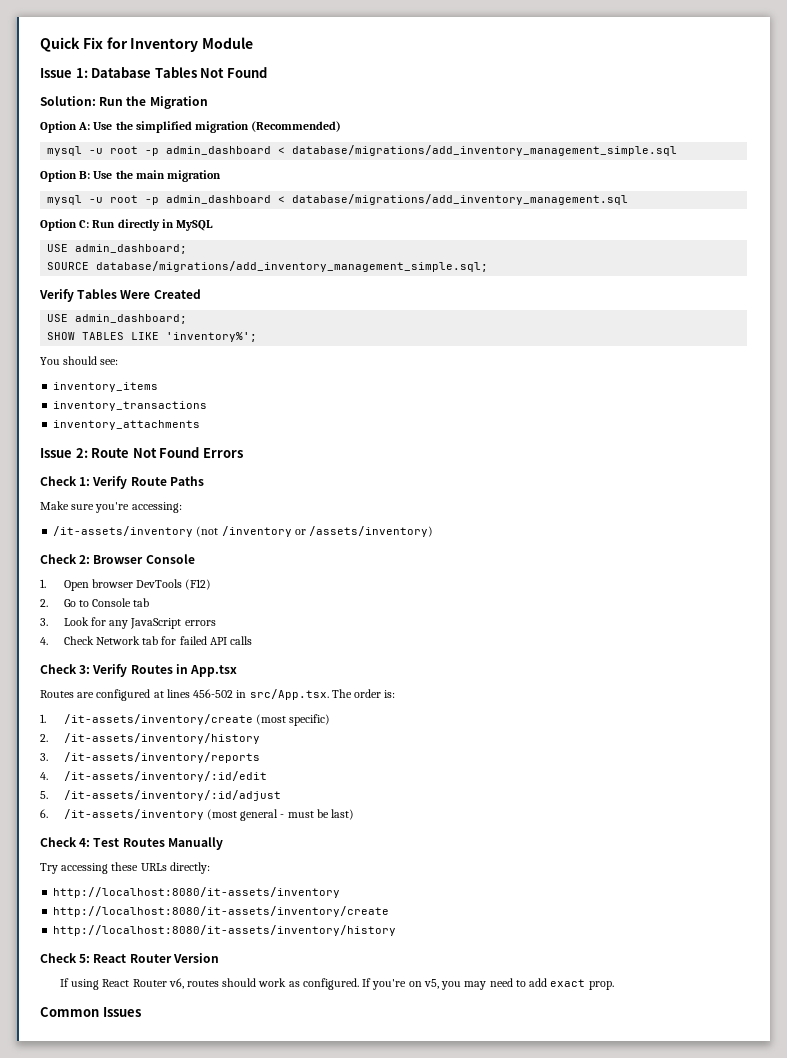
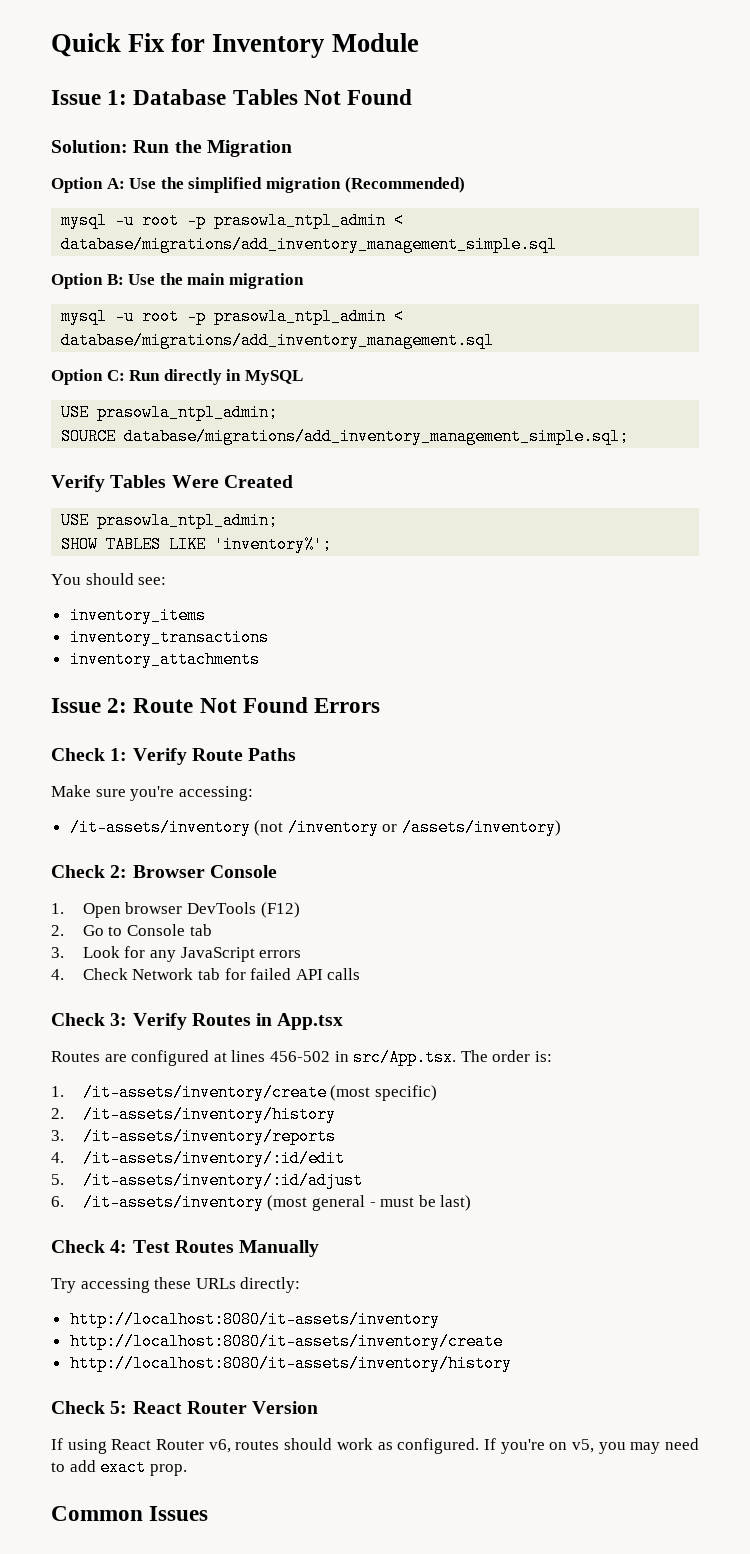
- mysql -u root -p admin_dashboard < database/migrations/add_inventory_management_simple.sql
+ mysql -u root -p prasowla_ntpl_admin < database/migrations/add_inventory_management_simple.sql
- mysql -u root -p admin_dashboard < database/migrations/add_inventory_management.sql
+ mysql -u root -p prasowla_ntpl_admin < database/migrations/add_inventory_management.sql
  Option C: Run directly in MySQL
- USE admin_dashboard;
+ USE prasowla_ntpl_admin;
  Verify Tables Were Created
- USE admin_dashboard;
+ USE prasowla_ntpl_admin;

